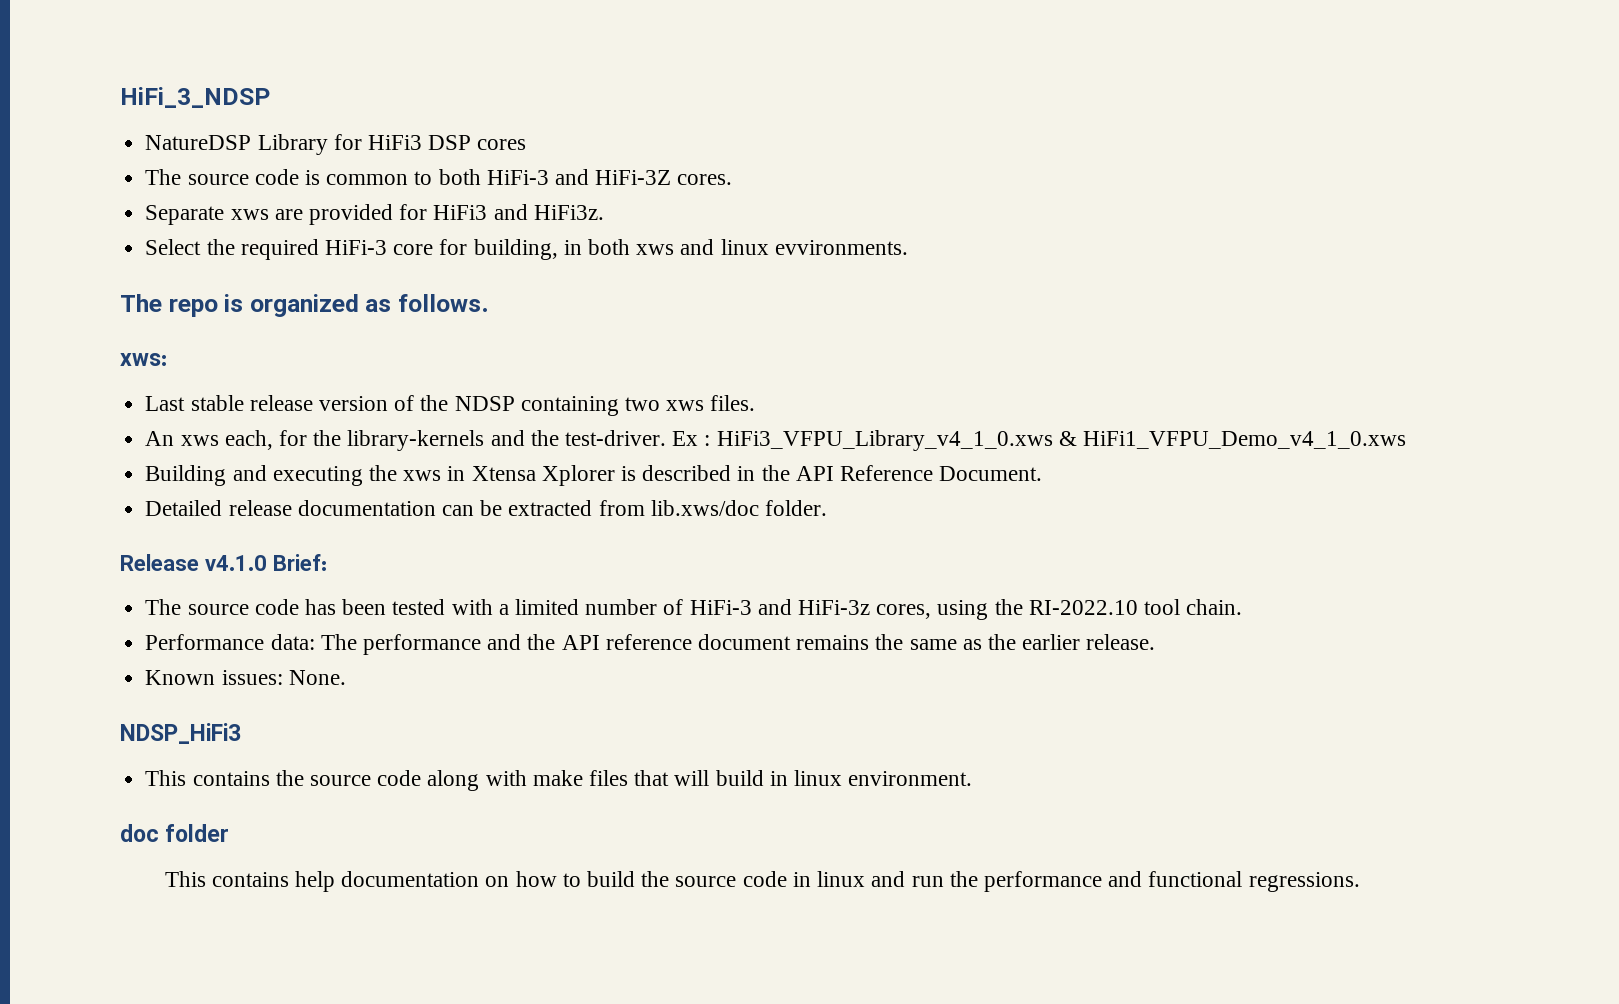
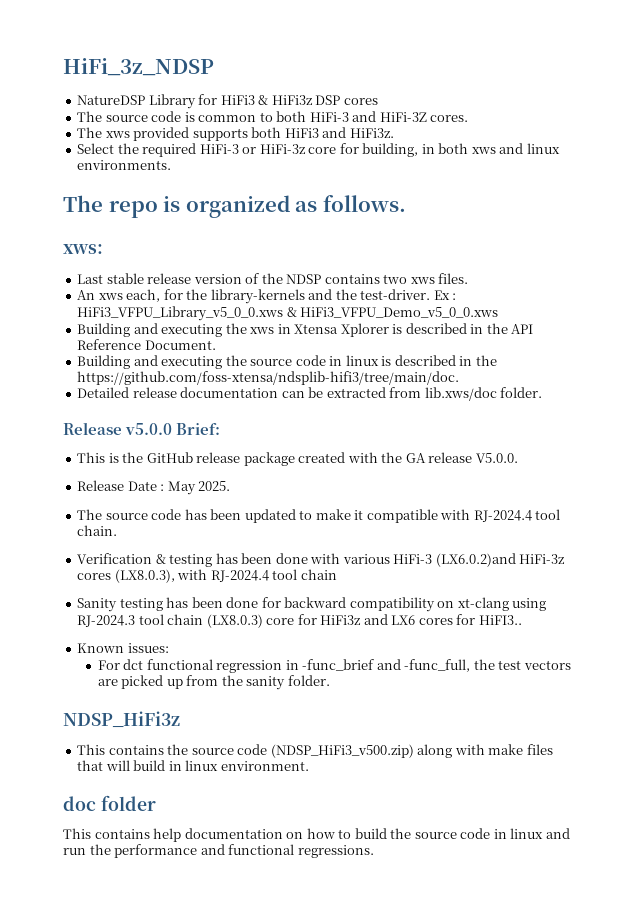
- HiFi_3_NDSP
+ HiFi_3z_NDSP
- NatureDSP Library for HiFi3 DSP cores
+ NatureDSP Library for HiFi3 & HiFi3z DSP cores
- Separate xws are provided for HiFi3 and HiFi3z.
+ The xws provided supports both HiFi3 and HiFi3z.
- Select the required HiFi-3 core for building, in both xws and linux evvironments.
+ Select the required HiFi-3 or HiFi-3z core for building, in both xws and linux environments.
- Last stable release version of the NDSP containing two xws files.
+ Last stable release version of the NDSP contains two xws files.
- Ex : HiFi3_VFPU_Library_v4_1_0.xws & HiFi1_VFPU_Demo_v4_1_0.xws
+ Ex : HiFi3_VFPU_Library_v5_0_0.xws & HiFi3_VFPU_Demo_v5_0_0.xws
+ Building and executing the source code in linux is described in the https://github.com/foss-xtensa/ndsplib-hifi3/tree/main/doc.
- Release v4.1.0 Brief:
+ Release v5.0.0 Brief:
+ This is the GitHub release package created with the GA release V5.0.0.
+ Release Date : May 2025.
- The source code has been tested with a limited number of HiFi-3 and HiFi-3z cores, using the RI-2022.10 tool chain.
- Performance data: The performance and the API reference document remains the same as the earlier release.
- Known issues: None.
- NDSP_HiFi3
+ The source code has been updated to make it compatible with RJ-2024.4 tool chain.
+ Verification & testing has been done with various HiFi-3 (LX6.0.2)and HiFi-3z cores (LX8.0.3), with RJ-2024.4 tool chain
+ Sanity testing has been done for backward compatibility on xt-clang using RJ-2024.3 tool chain (LX8.0.3) core for HiFi3z and LX6 cores for HiFI3..
+ Known issues:
+ For dct functional regression in -func_brief and -func_full, the test vectors are picked up from the sanity folder.
+ NDSP_HiFi3z
- This contains the source code along with make files that will build in linux environment.
+ This contains the source code (NDSP_HiFi3_v500.zip) along with make files that will build in linux environment.

